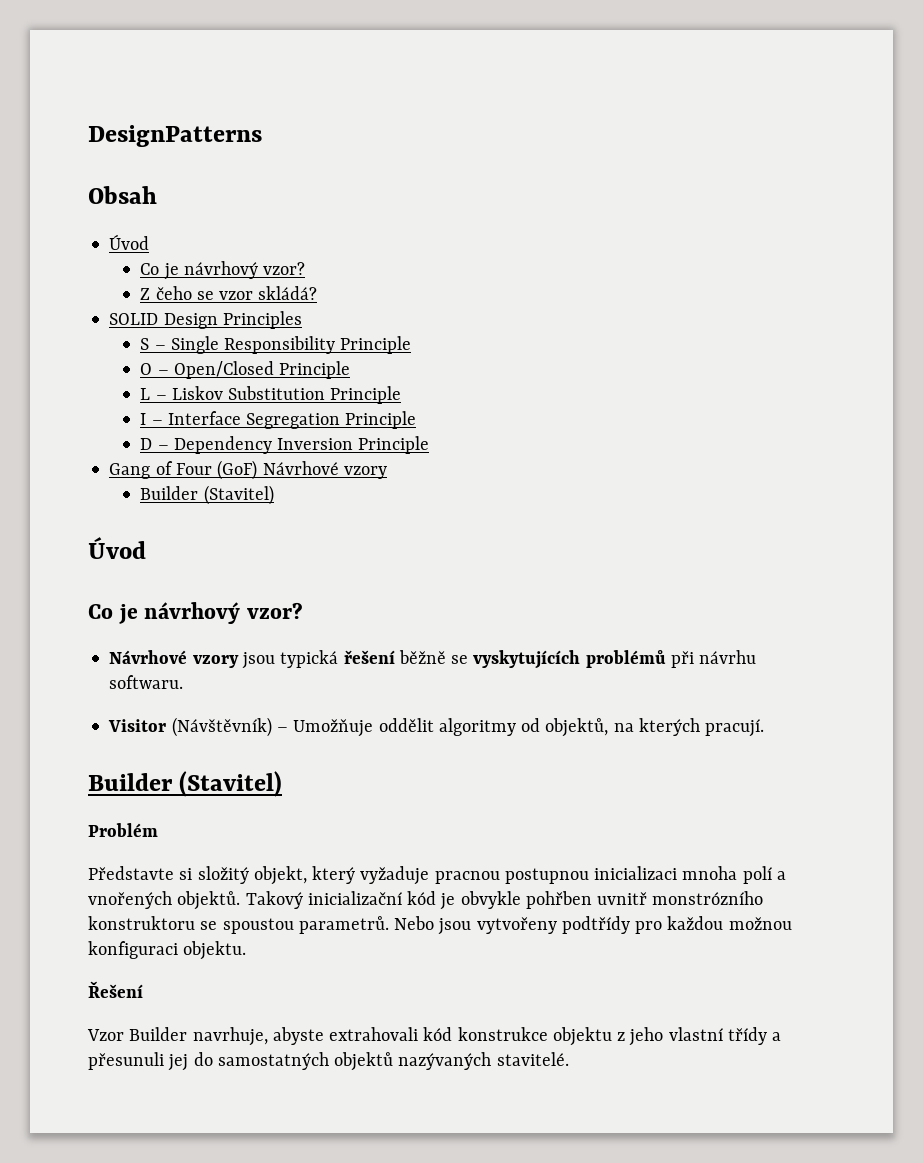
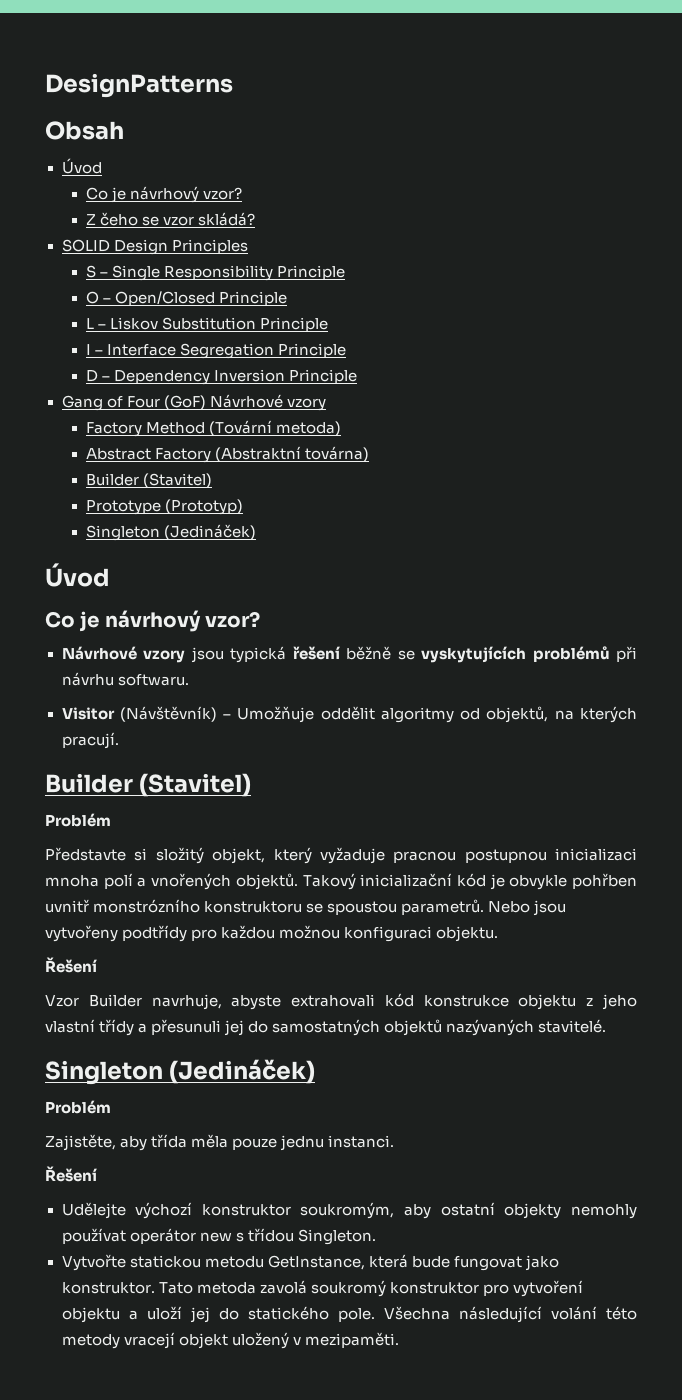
  Gang of Four (GoF) Návrhové vzory
+ Factory Method (Tovární metoda)
+ Abstract Factory (Abstraktní továrna)
  Builder (Stavitel)
+ Prototype (Prototyp)
+ Singleton (Jedináček)
  Vzor Builder navrhuje, abyste extrahovali kód konstrukce objektu z jeho vlastní třídy a přesunuli jej do samostatných objektů nazývaných stavitelé.
+ Singleton (Jedináček)
+ Problém
+ Zajistěte, aby třída měla pouze jednu instanci.
+ Řešení
+ Udělejte výchozí konstruktor soukromým, aby ostatní objekty nemohly používat operátor new s třídou Singleton.
+ Vytvořte statickou metodu GetInstance, která bude fungovat jako konstruktor. Tato metoda zavolá soukromý konstruktor pro vytvoření objektu a uloží jej do statického pole. Všechna následující volání této metody vracejí objekt uložený v mezipaměti.

